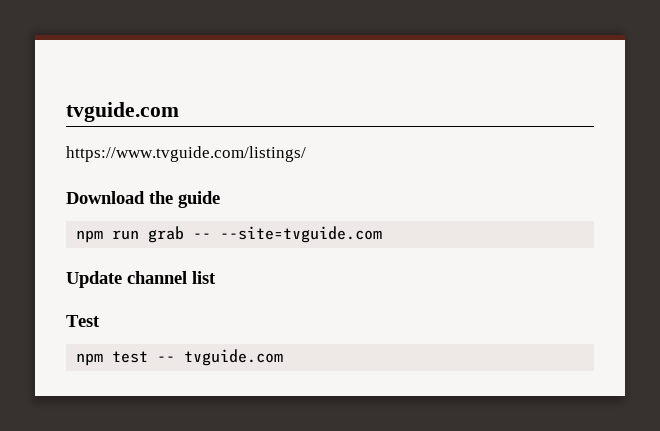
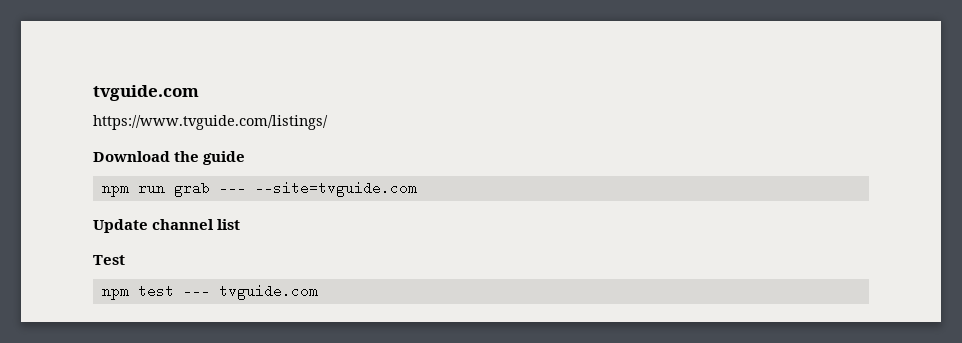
- npm run grab -- --site=tvguide.com
+ npm run grab --- --site=tvguide.com
- npm test -- tvguide.com
+ npm test --- tvguide.com

